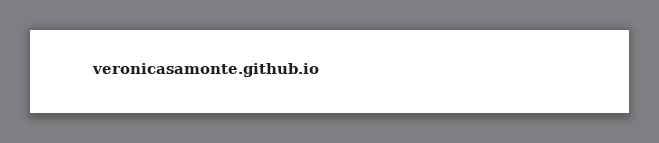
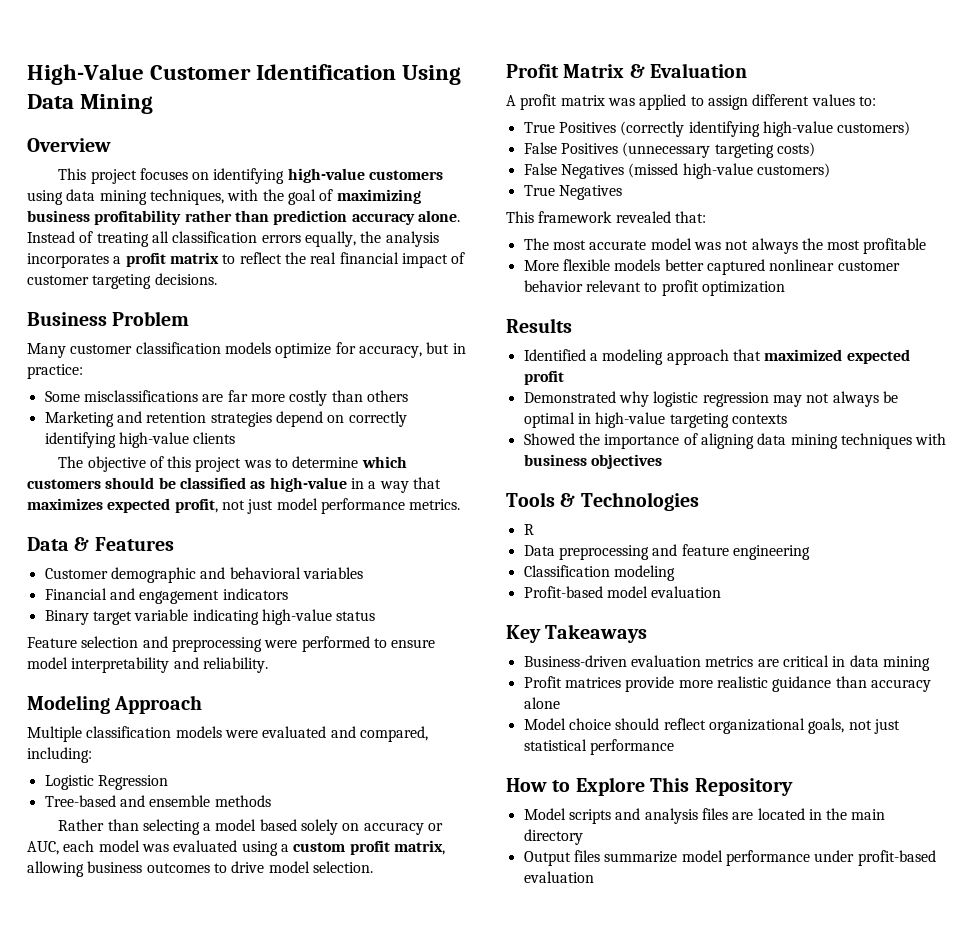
- veronicasamonte.github.io
+ High-Value Customer Identification Using Data Mining
+ Overview
+ This project focuses on identifying high-value customers using data mining techniques, with the goal of maximizing business profitability rather than prediction accuracy alone. Instead of treating all classification errors equally, the analysis incorporates a profit matrix to reflect the real financial impact of customer targeting decisions.
+ Business Problem
+ Many customer classification models optimize for accuracy, but in practice:
+ Some misclassifications are far more costly than others
+ Marketing and retention strategies depend on correctly identifying high-value clients
+ The objective of this project was to determine which customers should be classified as high-value in a way that maximizes expected profit, not just model performance metrics.
+ Data & Features
+ Customer demographic and behavioral variables
+ Financial and engagement indicators
+ Binary target variable indicating high-value status
+ Feature selection and preprocessing were performed to ensure model interpretability and reliability.
+ Modeling Approach
+ Multiple classification models were evaluated and compared, including:
+ Logistic Regression
+ Tree-based and ensemble methods
+ Rather than selecting a model based solely on accuracy or AUC, each model was evaluated using a custom profit matrix, allowing business outcomes to drive model selection.
+ Profit Matrix & Evaluation
+ A profit matrix was applied to assign different values to:
+ True Positives (correctly identifying high-value customers)
+ False Positives (unnecessary targeting costs)
+ False Negatives (missed high-value customers)
+ True Negatives
+ This framework revealed that:
+ The most accurate model was not always the most profitable
+ More flexible models better captured nonlinear customer behavior relevant to profit optimization
+ Results
+ Identified a modeling approach that maximized expected profit
+ Demonstrated why logistic regression may not always be optimal in high-value targeting contexts
+ Showed the importance of aligning data mining techniques with business objectives
+ Tools & Technologies
+ R
+ Data preprocessing and feature engineering
+ Classification modeling
+ Profit-based model evaluation
+ Key Takeaways
+ Business-driven evaluation metrics are critical in data mining
+ Profit matrices provide more realistic guidance than accuracy alone
+ Model choice should reflect organizational goals, not just statistical performance
+ How to Explore This Repository
+ Model scripts and analysis files are located in the main directory
+ Output files summarize model performance under profit-based evaluation

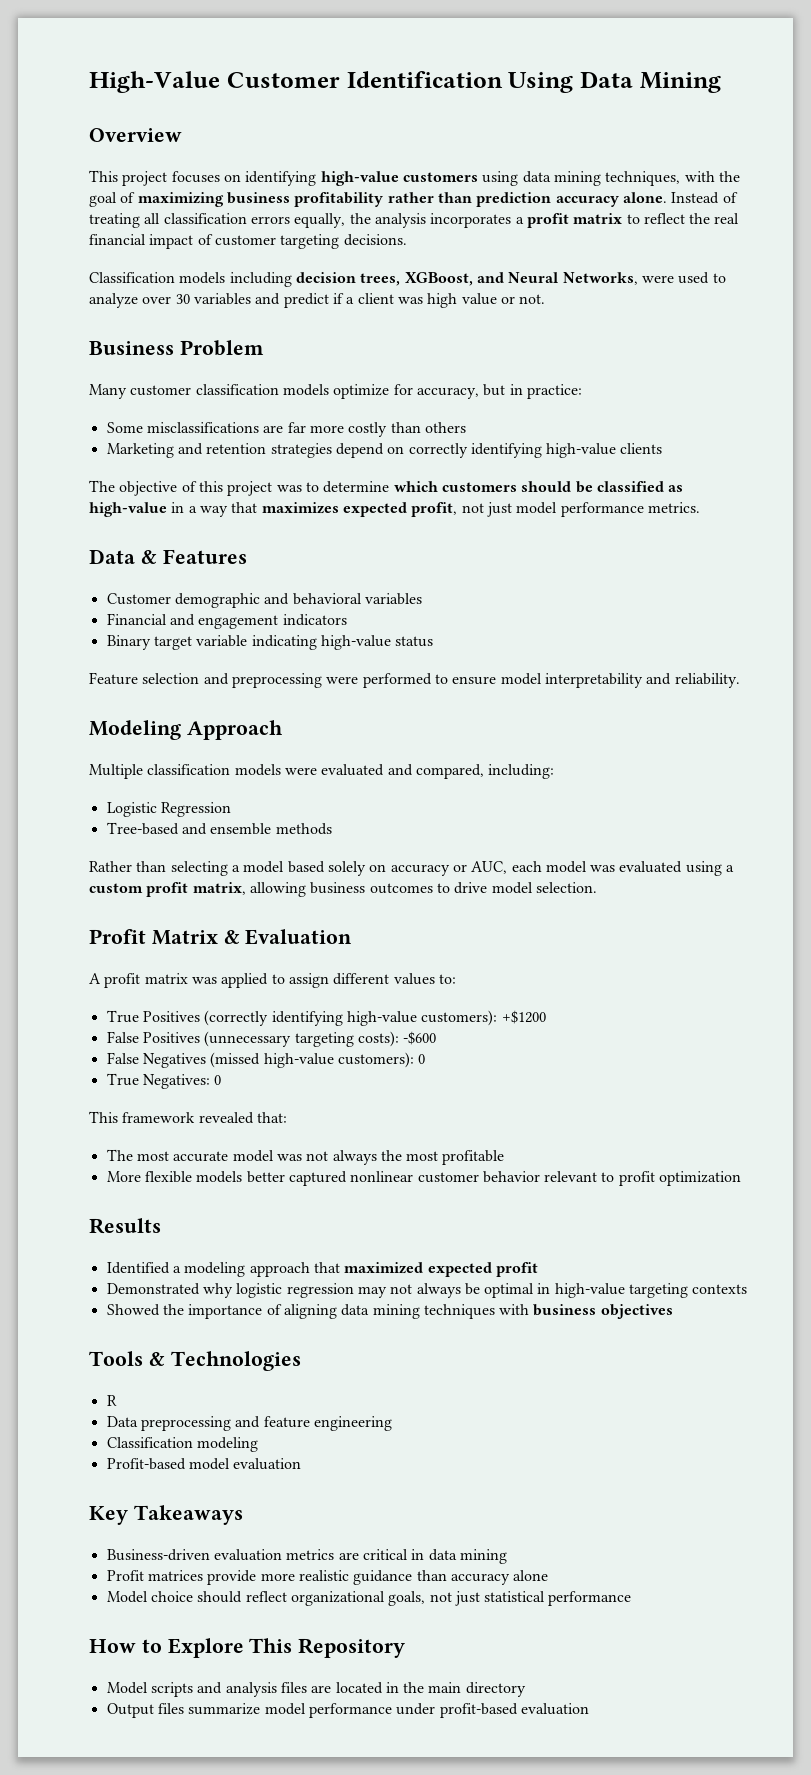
+ Classification models including decision trees, XGBoost, and Neural Networks, were used to analyze over 30 variables and predict if a client was high value or not.
- True Positives (correctly identifying high-value customers)
+ True Positives (correctly identifying high-value customers): +$1200
- False Positives (unnecessary targeting costs)
+ False Positives (unnecessary targeting costs): -$600
- False Negatives (missed high-value customers)
- True Negatives
+ False Negatives (missed high-value customers): 0
+ True Negatives: 0

